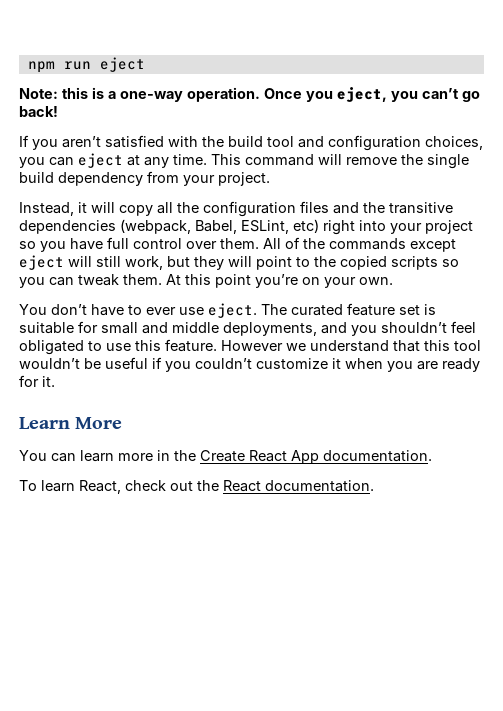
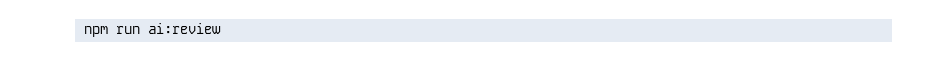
- npm run eject
- Note: this is a one-way operation. Once you eject, you can’t go back!
- If you aren’t satisfied with the build tool and configuration choices, you can eject at any time. This command will remove the single build dependency from your project.
- Instead, it will copy all the configuration files and the transitive dependencies (webpack, Babel, ESLint, etc) right into your project so you have full control over them. All of the commands except eject will still work, but they will point to the copied scripts so you can tweak them. At this point you’re on your own.
- You don’t have to ever use eject. The curated feature set is suitable for small and middle deployments, and you shouldn’t feel obligated to use this feature. However we understand that this tool wouldn’t be useful if you couldn’t customize it when you are ready for it.
- Learn More
- You can learn more in the Create React App documentation.
- To learn React, check out the React documentation.
+ npm run ai:review

